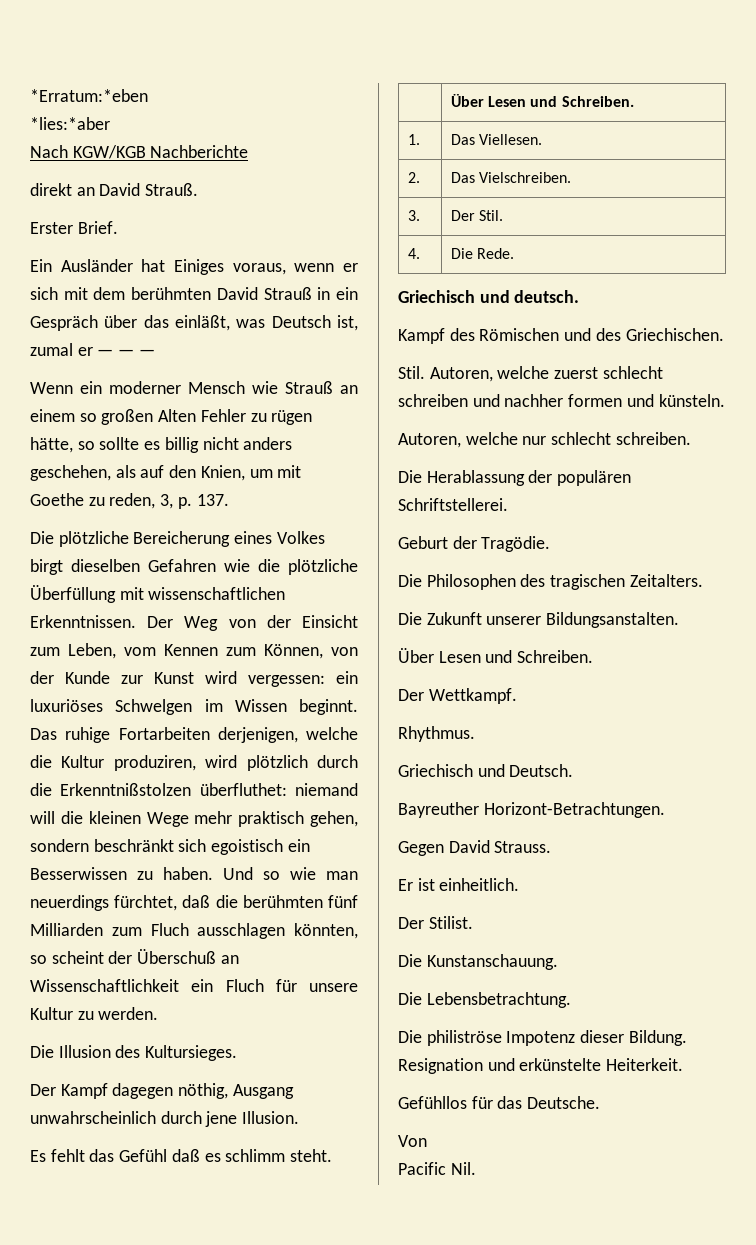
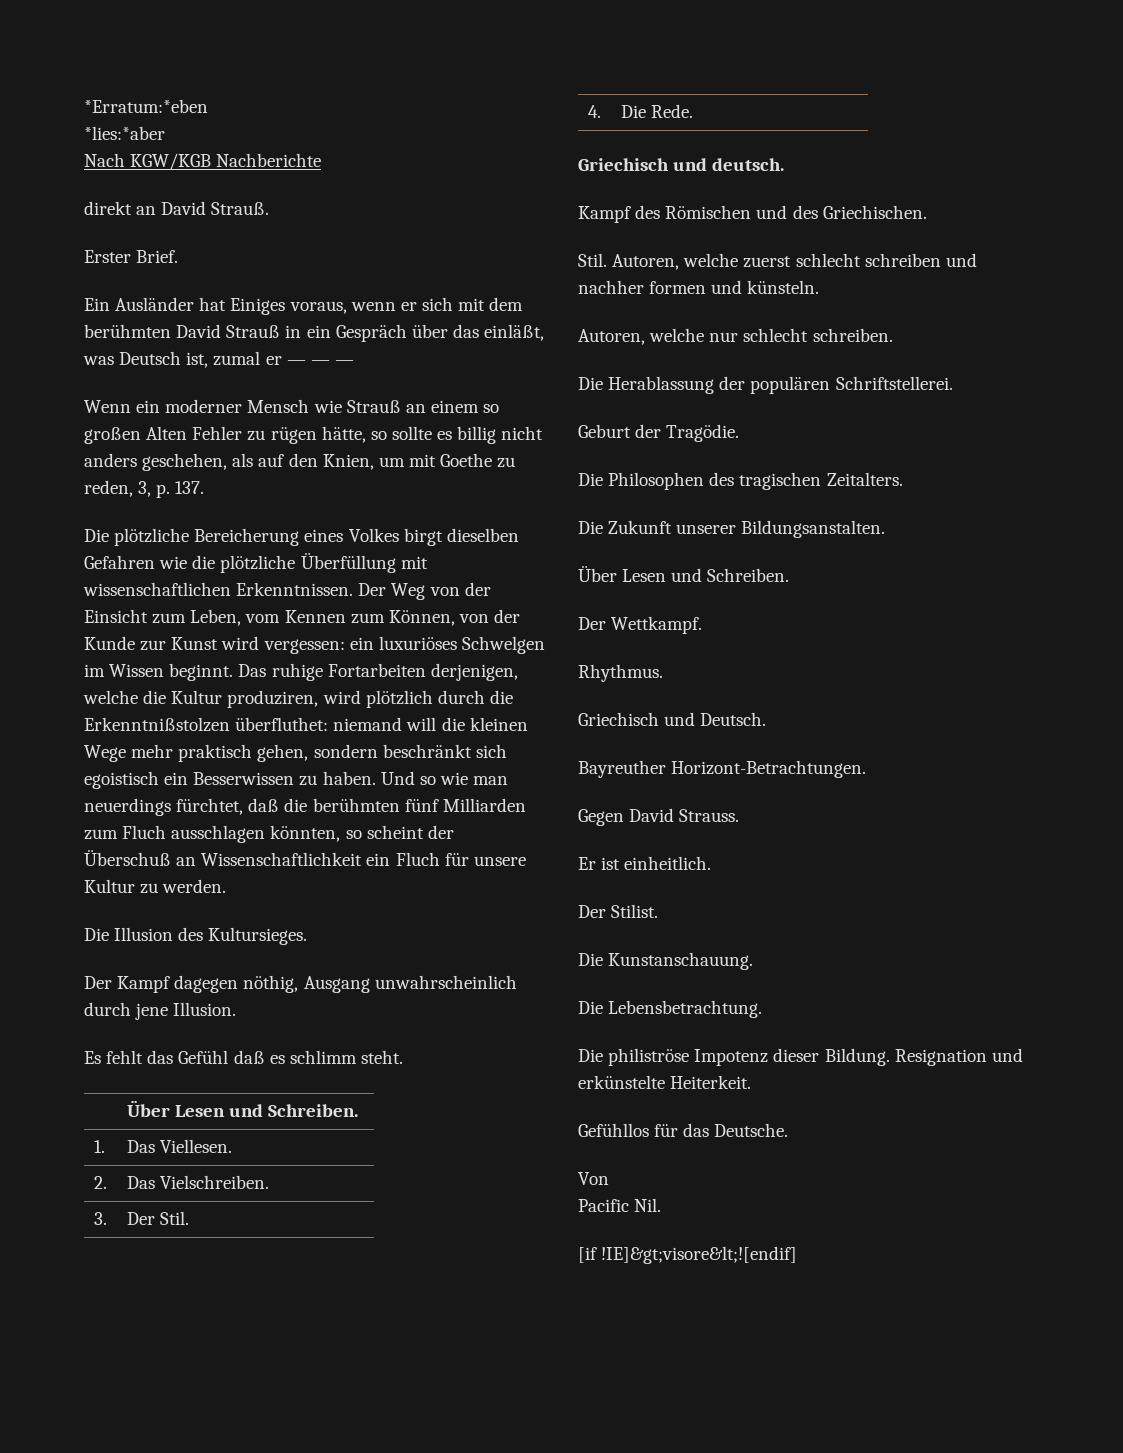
+ [if !IE]&gt;visore&lt;![endif]

